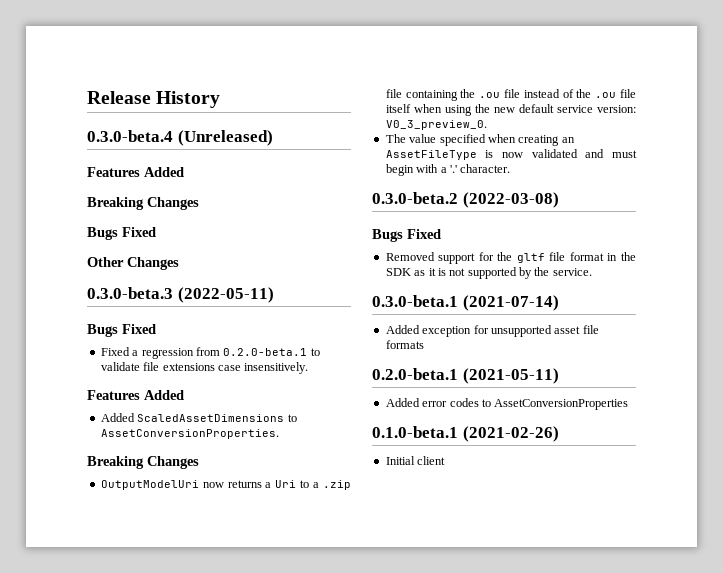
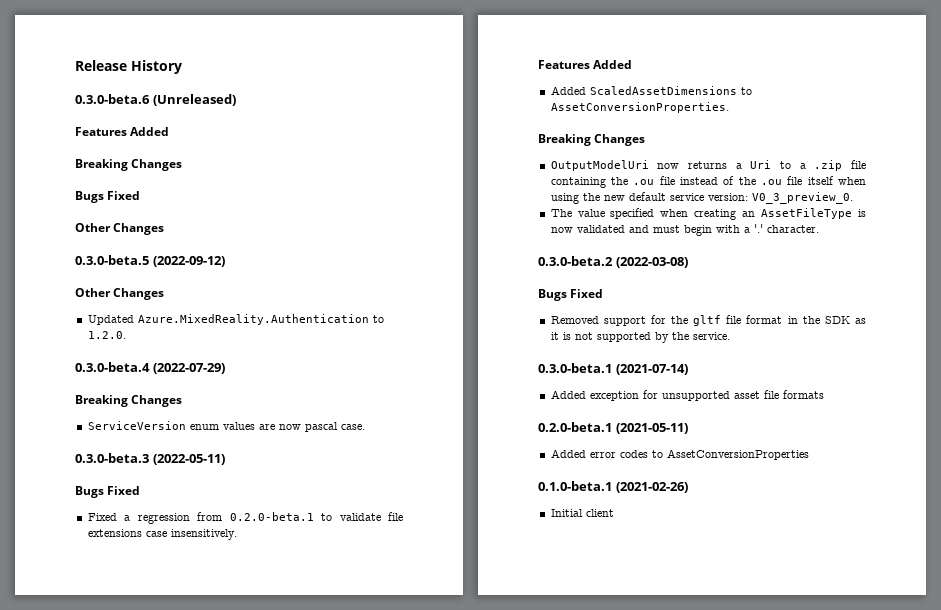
- 0.3.0-beta.4 (Unreleased)
+ 0.3.0-beta.6 (Unreleased)
+ 0.3.0-beta.5 (2022-09-12)
+ Other Changes
+ Updated Azure.MixedReality.Authentication to 1.2.0.
+ 0.3.0-beta.4 (2022-07-29)
+ Breaking Changes
+ ServiceVersion enum values are now pascal case.

